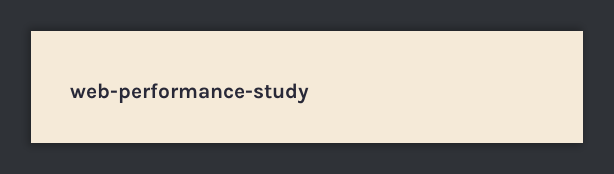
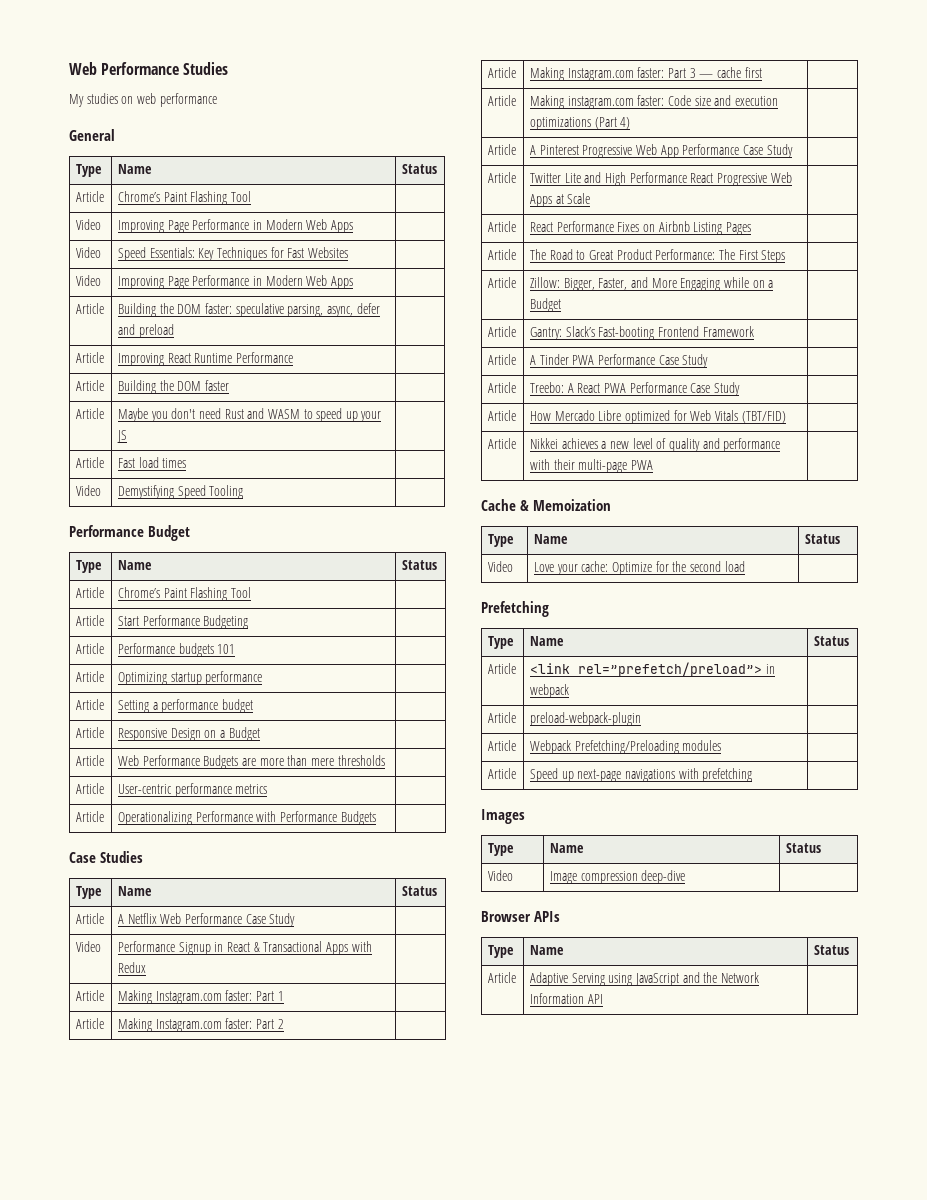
- web-performance-study
+ Web Performance Studies
+ My studies on web performance
+ General
+ Type | Name | Status
+ Article | Chrome’s Paint Flashing Tool |
+ Video | Improving Page Performance in Modern Web Apps |
+ Video | Speed Essentials: Key Techniques for Fast Websites |
+ Video | Improving Page Performance in Modern Web Apps |
+ Article | Building the DOM faster: speculative parsing, async, defer and preload |
+ Article | Improving React Runtime Performance |
+ Article | Building the DOM faster |
+ Article | Maybe you don't need Rust and WASM to speed up your JS |
+ Article | Fast load times |
+ Video | Demystifying Speed Tooling |
+ Performance Budget
+ Type | Name | Status
+ Article | Chrome’s Paint Flashing Tool |
+ Article | Start Performance Budgeting |
+ Article | Performance budgets 101 |
+ Article | Optimizing startup performance |
+ Article | Setting a performance budget |
+ Article | Responsive Design on a Budget |
+ Article | Web Performance Budgets are more than mere thresholds |
+ Article | User-centric performance metrics |
+ Article | Operationalizing Performance with Performance Budgets |
+ Case Studies
+ Type | Name | Status
+ Article | A Netflix Web Performance Case Study |
+ Video | Performance Signup in React & Transactional Apps with Redux |
+ Article | Making Instagram.com faster: Part 1 |
+ Article | Making Instagram.com faster: Part 2 |
+ Article | Making Instagram.com faster: Part 3 — cache first |
+ Article | Making instagram.com faster: Code size and execution optimizations (Part 4) |
+ Article | A Pinterest Progressive Web App Performance Case Study |
+ Article | Twitter Lite and High Performance React Progressive Web Apps at Scale |
+ Article | React Performance Fixes on Airbnb Listing Pages |
+ Article | The Road to Great Product Performance: The First Steps |
+ Article | Zillow: Bigger, Faster, and More Engaging while on a Budget |
+ Article | Gantry: Slack’s Fast-booting Frontend Framework |
+ Article | A Tinder PWA Performance Case Study |
+ Article | Treebo: A React PWA Performance Case Study |
+ Article | How Mercado Libre optimized for Web Vitals (TBT/FID) |
+ Article | Nikkei achieves a new level of quality and performance with their multi-page PWA |
+ Cache & Memoization
+ Type | Name | Status
+ Video | Love your cache: Optimize for the second load |
+ Prefetching
+ Type | Name | Status
+ Article | <link rel=”prefetch/preload”> in webpack |
+ Article | preload-webpack-plugin |
+ Article | Webpack Prefetching/Preloading modules |
+ Article | Speed up next-page navigations with prefetching |
+ Images
+ Type | Name | Status
+ Video | Image compression deep-dive |
+ Browser APIs
+ Type | Name | Status
+ Article | Adaptive Serving using JavaScript and the Network Information API |

